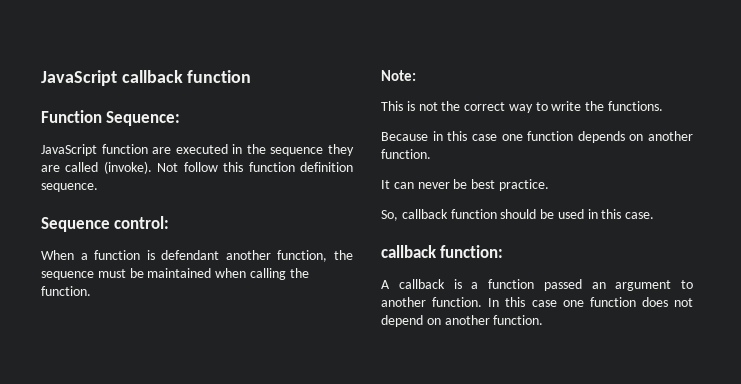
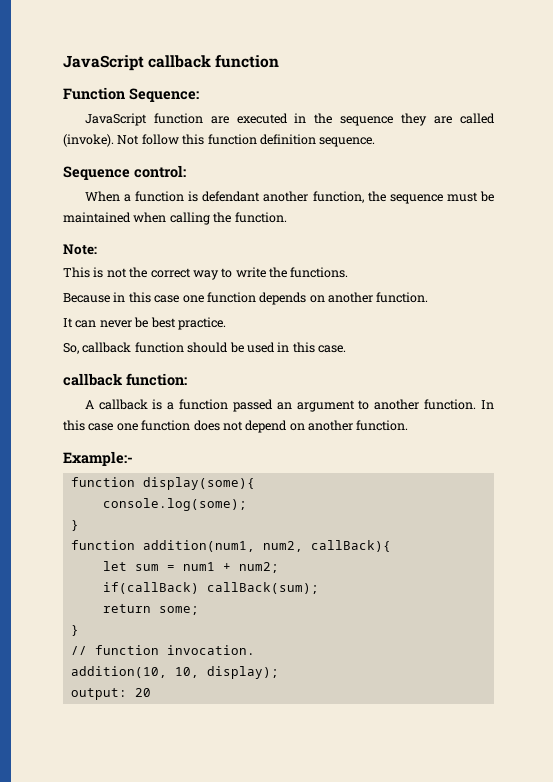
+ Example:-
+ function display(some){
+ console.log(some);
+ }
+ function addition(num1, num2, callBack){
+ let sum = num1 + num2;
+ if(callBack) callBack(sum);
+ return some;
+ }
+ // function invocation.
+ addition(10, 10, display);
+ output: 20

